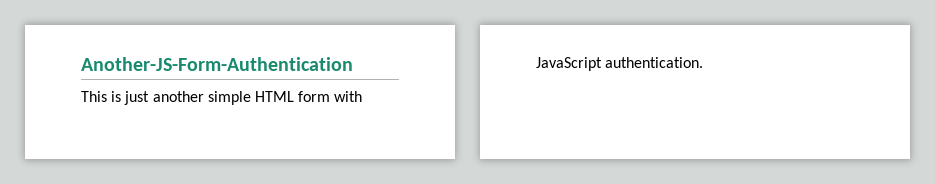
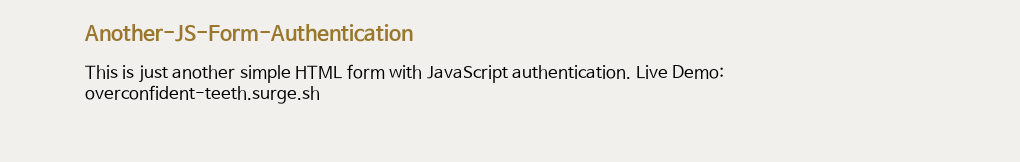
+ Live Demo: overconfident-teeth.surge.sh

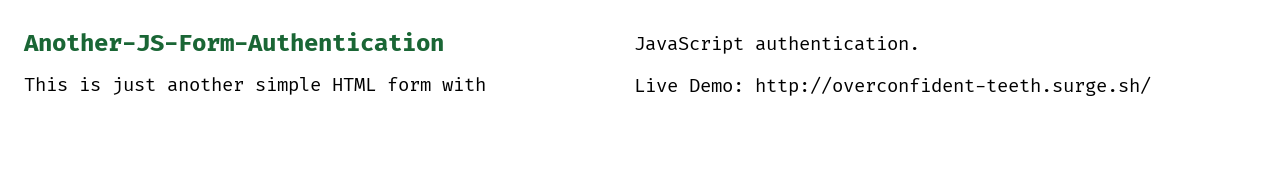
- This is just another simple HTML form with JavaScript authentication. Live Demo: overconfident-teeth.surge.sh
+ This is just another simple HTML form with JavaScript authentication.
+ Live Demo: http://overconfident-teeth.surge.sh/

